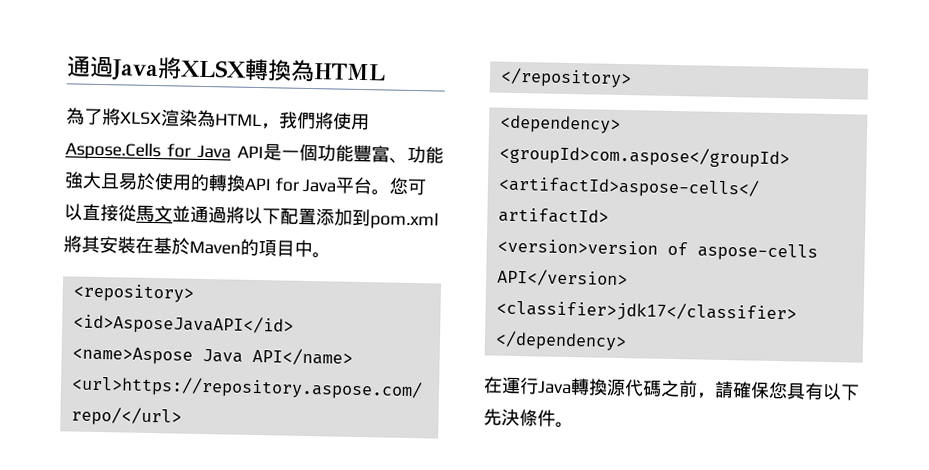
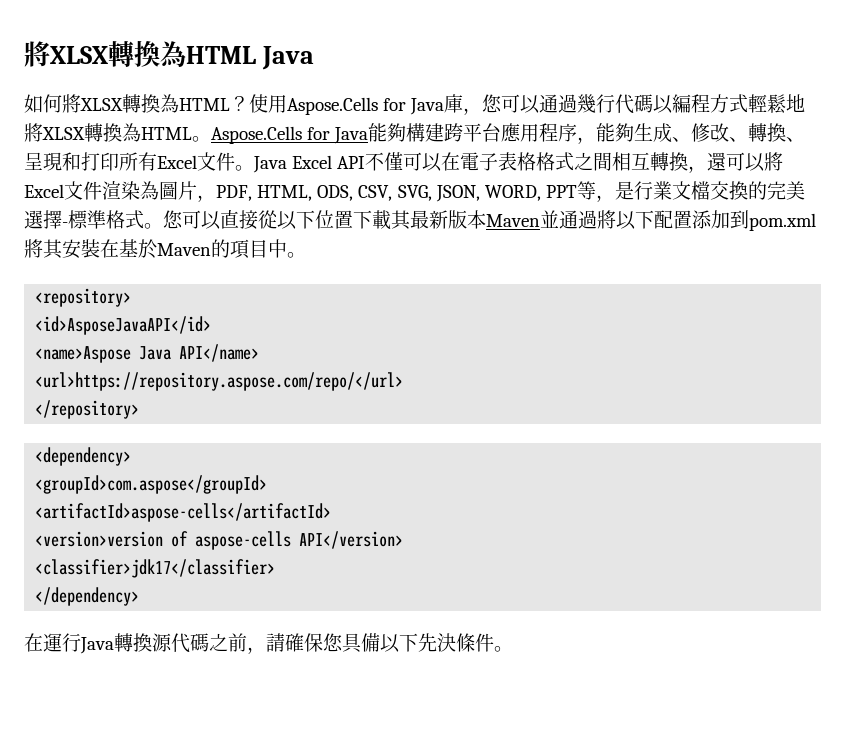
- 通過Java將XLSX轉換為HTML
- 為了將XLSX渲染為HTML，我們將使用Aspose.Cells for Java API是一個功能豐富、功能強大且易於使用的轉換API for Java平台。您可以直接從馬文並通過將以下配置添加到pom.xml將其安裝在基於Maven的項目中。
+ 將XLSX轉換為HTML Java
+ 如何將XLSX轉換為HTML？使用Aspose.Cells for Java庫，您可以通過幾行代碼以編程方式輕鬆地將XLSX轉換為HTML。Aspose.Cells for Java能夠構建跨平台應用程序，能夠生成、修改、轉換、呈現和打印所有Excel文件。Java Excel API不僅可以在電子表格格式之間相互轉換，還可以將Excel文件渲染為圖片，PDF, HTML, ODS, CSV, SVG, JSON, WORD, PPT等，是行業文檔交換的完美選擇-標準格式。您可以直接從以下位置下載其最新版本Maven並通過將以下配置添加到pom.xml將其安裝在基於Maven的項目中。
- 在運行Java轉換源代碼之前，請確保您具有以下先決條件。
+ 在運行Java轉換源代碼之前，請確保您具備以下先決條件。

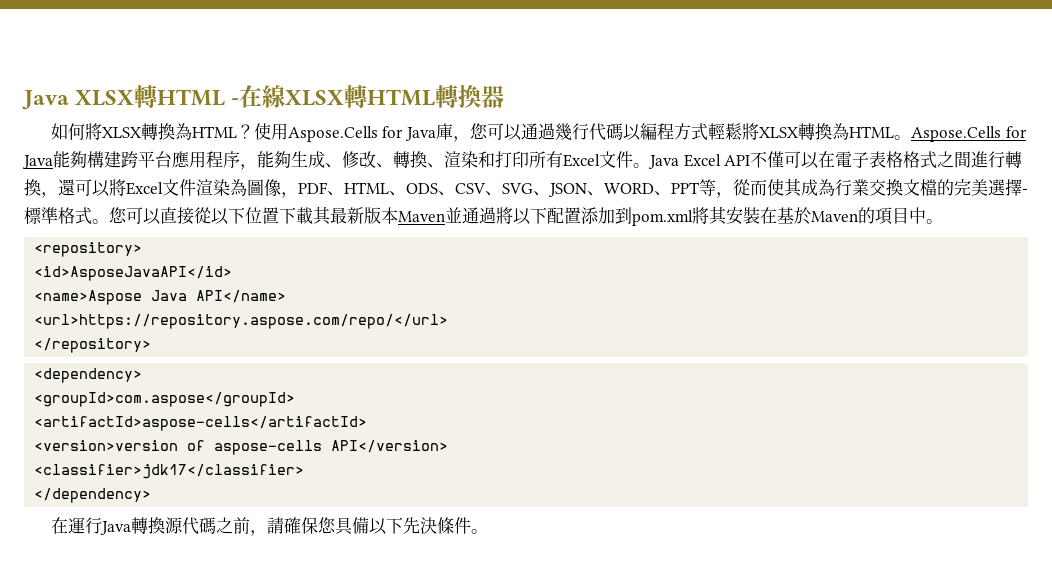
- 將XLSX轉換為HTML Java
+ Java XLSX轉HTML -在線XLSX轉HTML轉換器
- 使用Aspose.Cells for Java庫，您可以通過幾行代碼以編程方式輕鬆地將XLSX轉換為HTML。
+ 使用Aspose.Cells for Java庫，您可以通過幾行代碼以編程方式輕鬆將XLSX轉換為HTML。
- Aspose.Cells for Java能夠構建跨平台應用程序，能夠生成、修改、轉換、呈現和打印所有Excel文件。
+ Aspose.Cells for Java能夠構建跨平台應用程序，能夠生成、修改、轉換、渲染和打印所有Excel文件。
- Java Excel API不僅可以在電子表格格式之間相互轉換，還可以將Excel文件渲染為圖片，PDF, HTML, ODS, CSV, SVG, JSON, WORD, PPT等，是行業文檔交換的完美選擇-標準格式。
+ Java Excel API不僅可以在電子表格格式之間進行轉換，還可以將Excel文件渲染為圖像，PDF、HTML、ODS、CSV、SVG、JSON、WORD、PPT等，從而使其成為行業交換文檔的完美選擇-標準格式。

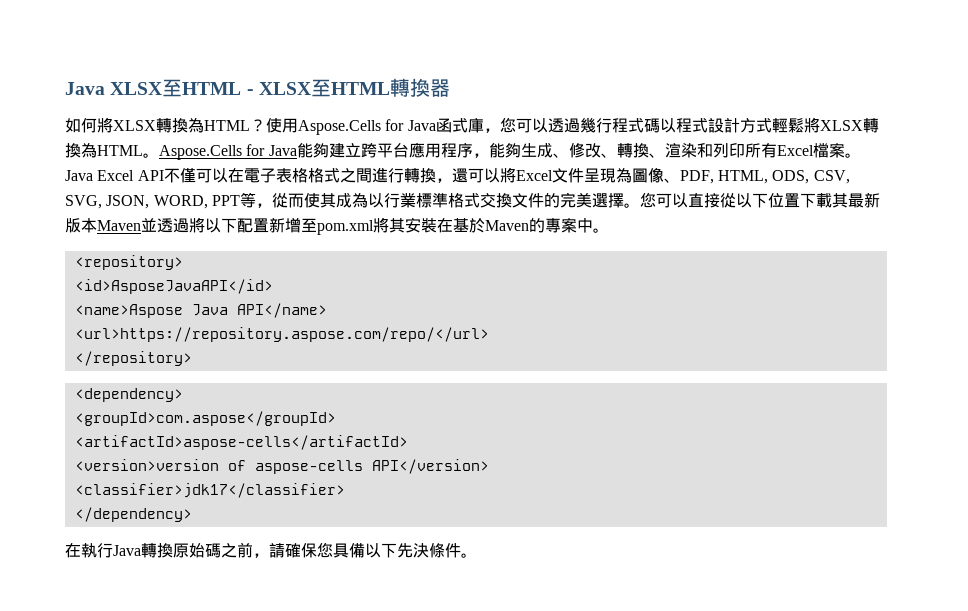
- Java XLSX轉HTML -在線XLSX轉HTML轉換器
+ Java XLSX至HTML - XLSX至HTML轉換器
- 使用Aspose.Cells for Java庫，您可以通過幾行代碼以編程方式輕鬆將XLSX轉換為HTML。
+ 使用Aspose.Cells for Java函式庫，您可以透過幾行程式碼以程式設計方式輕鬆將XLSX轉換為HTML。
- Aspose.Cells for Java能夠構建跨平台應用程序，能夠生成、修改、轉換、渲染和打印所有Excel文件。
+ Aspose.Cells for Java能夠建立跨平台應用程序，能夠生成、修改、轉換、渲染和列印所有Excel檔案。
- Java Excel API不僅可以在電子表格格式之間進行轉換，還可以將Excel文件渲染為圖像，PDF、HTML、ODS、CSV、SVG、JSON、WORD、PPT等，從而使其成為行業交換文檔的完美選擇-標準格式。
+ Java Excel API不僅可以在電子表格格式之間進行轉換，還可以將Excel文件呈現為圖像、PDF, HTML, ODS, CSV, SVG, JSON, WORD, PPT等，從而使其成為以行業標準格式交換文件的完美選擇。
- 您可以直接從以下位置下載其最新版本Maven並通過將以下配置添加到pom.xml將其安裝在基於Maven的項目中。
+ 您可以直接從以下位置下載其最新版本Maven並透過將以下配置新增至pom.xml將其安裝在基於Maven的專案中。
- 在運行Java轉換源代碼之前，請確保您具備以下先決條件。
+ 在執行Java轉換原始碼之前，請確保您具備以下先決條件。

